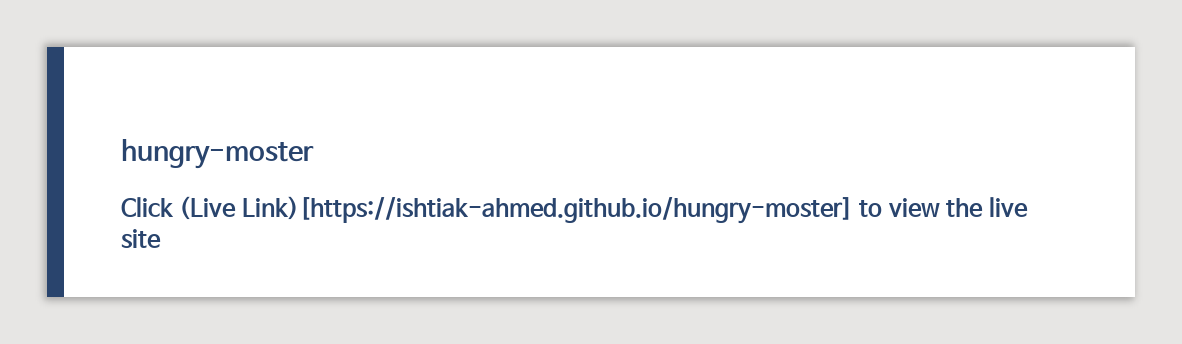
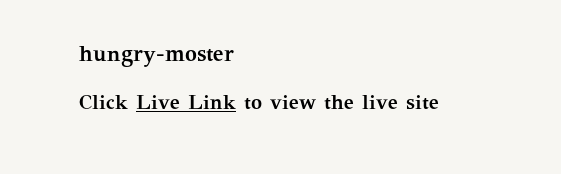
- Click (Live Link)[https://ishtiak-ahmed.github.io/hungry-moster] to view the live site
+ Click Live Link to view the live site

